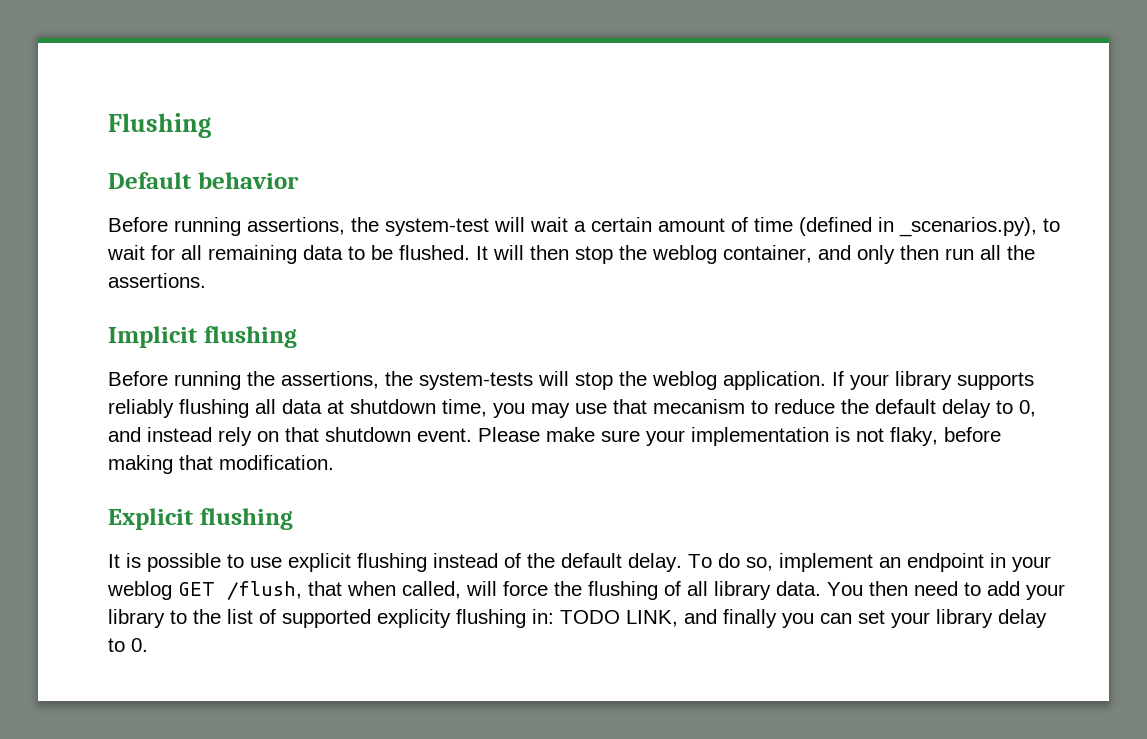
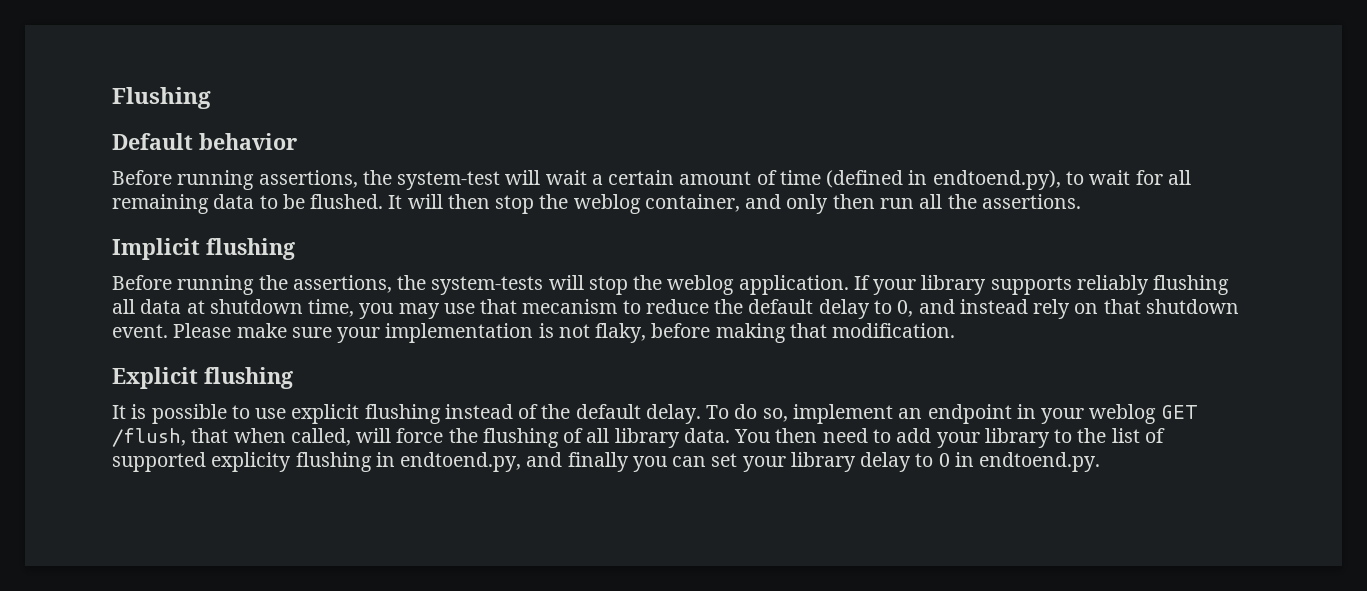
- Before running assertions, the system-test will wait a certain amount of time (defined in _scenarios.py), to wait for all remaining data to be flushed.
+ Before running assertions, the system-test will wait a certain amount of time (defined in endtoend.py), to wait for all remaining data to be flushed.
- You then need to add your library to the list of supported explicity flushing in: TODO LINK, and finally you can set your library delay to 0.
+ You then need to add your library to the list of supported explicity flushing in endtoend.py, and finally you can set your library delay to 0 in endtoend.py.

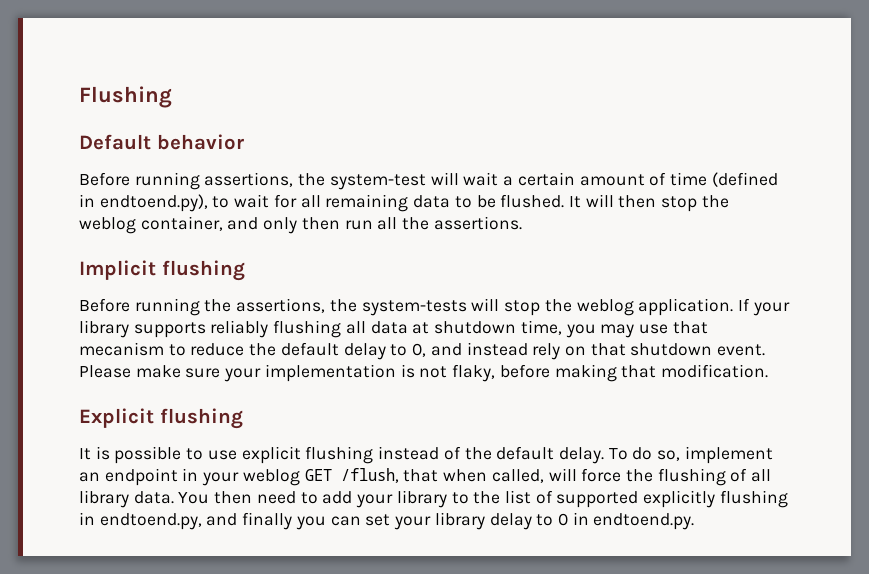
- You then need to add your library to the list of supported explicity flushing in endtoend.py, and finally you can set your library delay to 0 in endtoend.py.
+ You then need to add your library to the list of supported explicitly flushing in endtoend.py, and finally you can set your library delay to 0 in endtoend.py.

